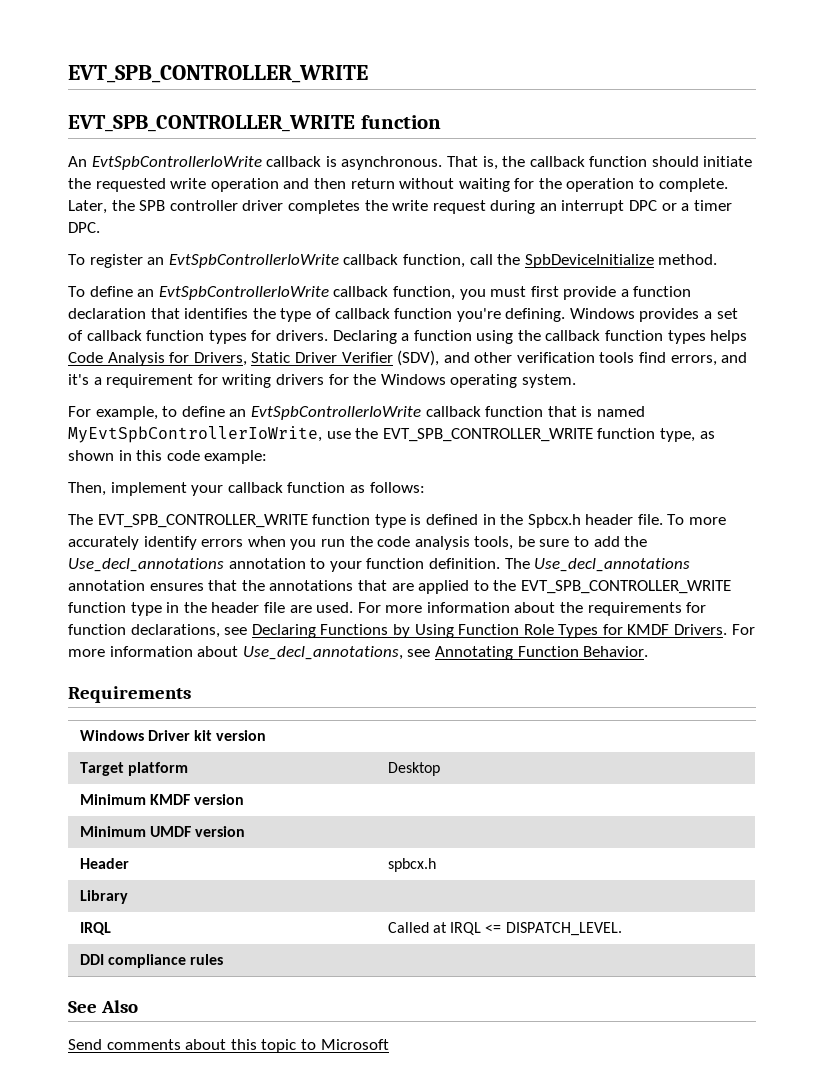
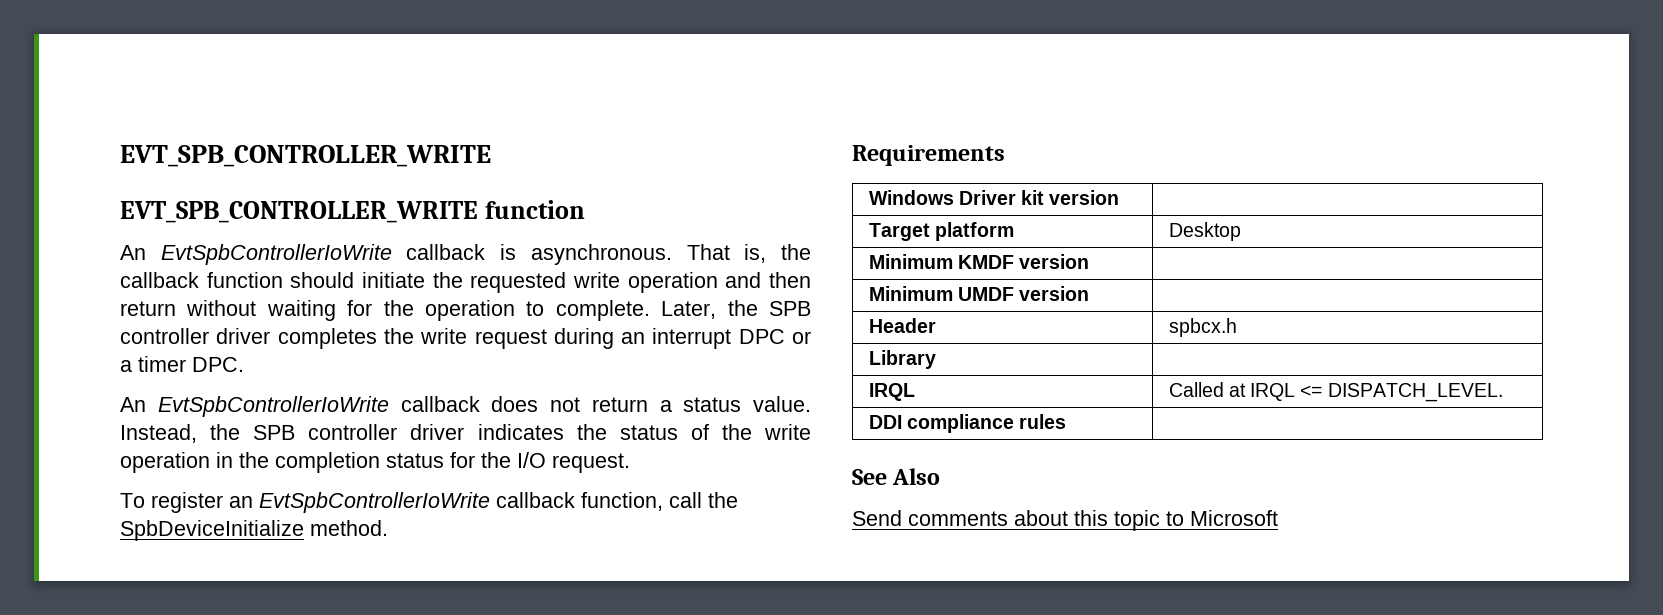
+ An EvtSpbControllerIoWrite callback does not return a status value. Instead, the SPB controller driver indicates the status of the write operation in the completion status for the I/O request.
- To define an EvtSpbControllerIoWrite callback function, you must first provide a function declaration that identifies the type of callback function you're defining. Windows provides a set of callback function types for drivers. Declaring a function using the callback function types helps Code Analysis for Drivers, Static Driver Verifier (SDV), and other verification tools find errors, and it's a requirement for writing drivers for the Windows operating system.
- For example, to define an EvtSpbControllerIoWrite callback function that is named MyEvtSpbControllerIoWrite, use the EVT_SPB_CONTROLLER_WRITE function type, as shown in this code example:
- Then, implement your callback function as follows:
- The EVT_SPB_CONTROLLER_WRITE function type is defined in the Spbcx.h header file. To more accurately identify errors when you run the code analysis tools, be sure to add the Use_decl_annotations annotation to your function definition. The Use_decl_annotations annotation ensures that the annotations that are applied to the EVT_SPB_CONTROLLER_WRITE function type in the header file are used. For more information about the requirements for function declarations, see Declaring Functions by Using Function Role Types for KMDF Drivers. For more information about Use_decl_annotations, see Annotating Function Behavior.

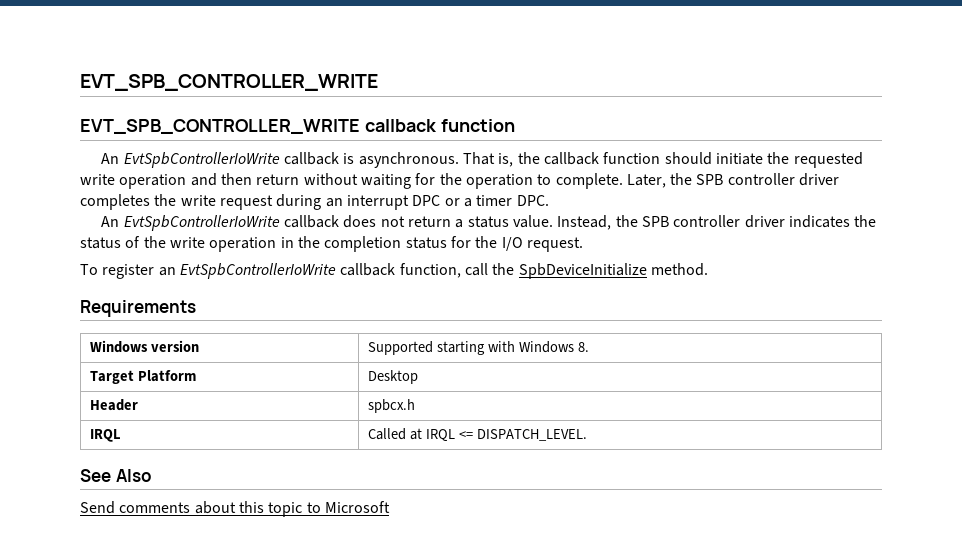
- EVT_SPB_CONTROLLER_WRITE function
+ EVT_SPB_CONTROLLER_WRITE callback function
- Windows Driver kit version |
+ Windows version | Supported starting with Windows 8.
- Target platform | Desktop
+ Target Platform | Desktop
- Minimum KMDF version |
- Minimum UMDF version |
- Library |
- DDI compliance rules |

